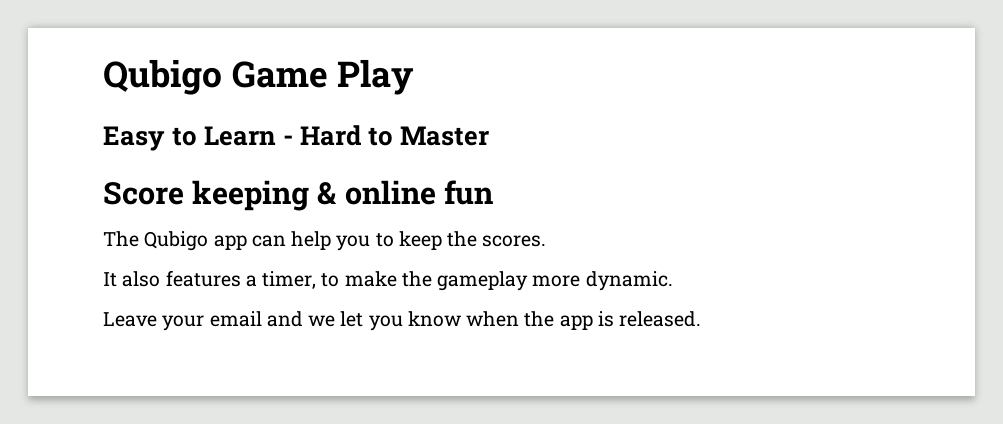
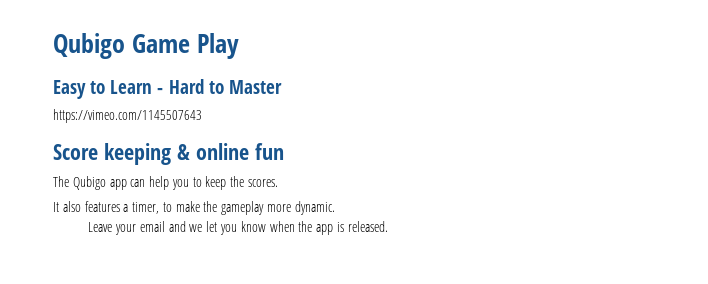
+ https://vimeo.com/1145507643

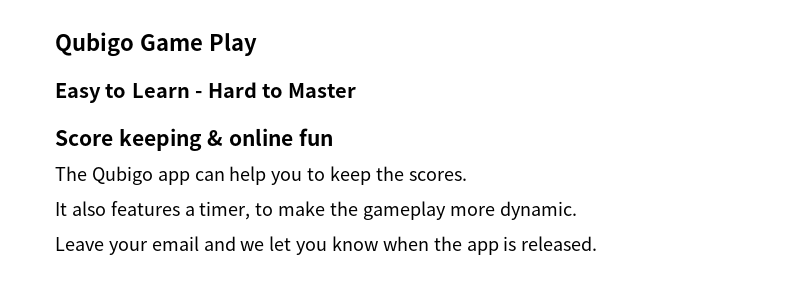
- https://vimeo.com/1145507643

